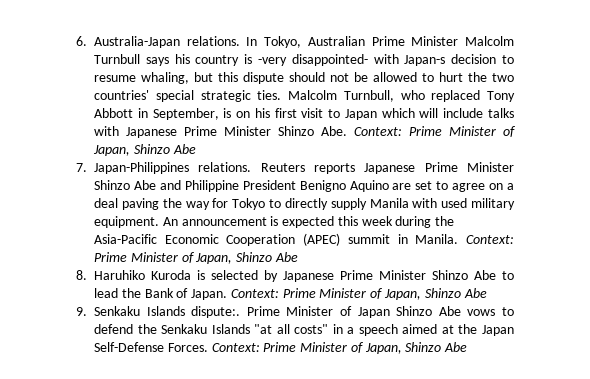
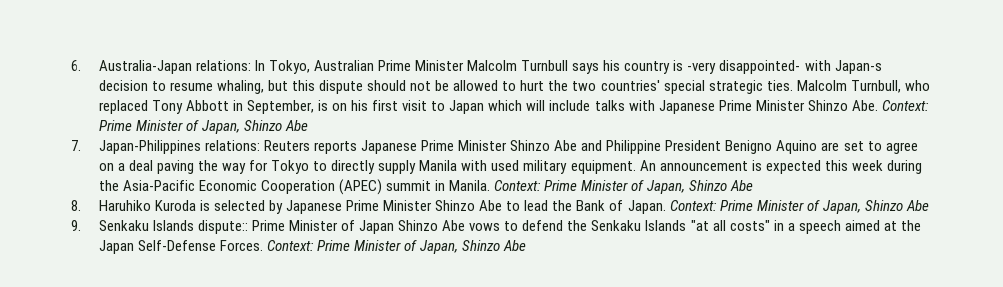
- 6. Australia-Japan relations. In Tokyo, Australian Prime Minister Malcolm Turnbull says his country is -very disappointed- with Japan-s decision to resume whaling, but this dispute should not be allowed to hurt the two countries' special strategic ties.
+ 6. Australia-Japan relations: In Tokyo, Australian Prime Minister Malcolm Turnbull says his country is -very disappointed- with Japan-s decision to resume whaling, but this dispute should not be allowed to hurt the two countries' special strategic ties.
- 7. Japan-Philippines relations. Reuters reports Japanese Prime Minister Shinzo Abe and Philippine President Benigno Aquino are set to agree on a deal paving the way for Tokyo to directly supply Manila with used military equipment.
+ 7. Japan-Philippines relations: Reuters reports Japanese Prime Minister Shinzo Abe and Philippine President Benigno Aquino are set to agree on a deal paving the way for Tokyo to directly supply Manila with used military equipment.
- 9. Senkaku Islands dispute:. Prime Minister of Japan Shinzo Abe vows to defend the Senkaku Islands "at all costs" in a speech aimed at the Japan Self-Defense Forces.
+ 9. Senkaku Islands dispute:: Prime Minister of Japan Shinzo Abe vows to defend the Senkaku Islands "at all costs" in a speech aimed at the Japan Self-Defense Forces.

